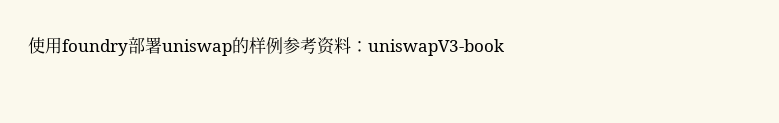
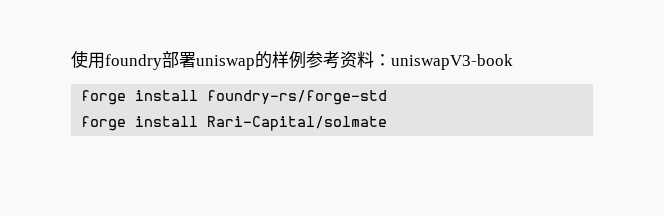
+ forge install foundry-rs/forge-std
+ forge install Rari-Capital/solmate

